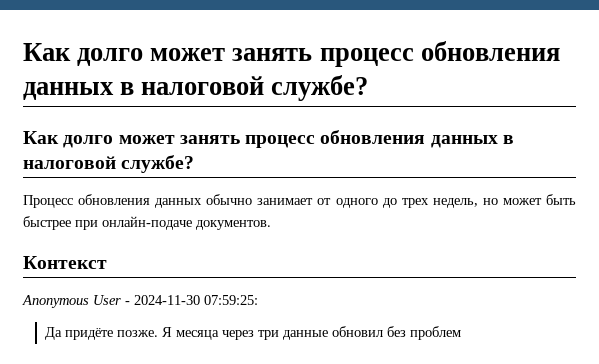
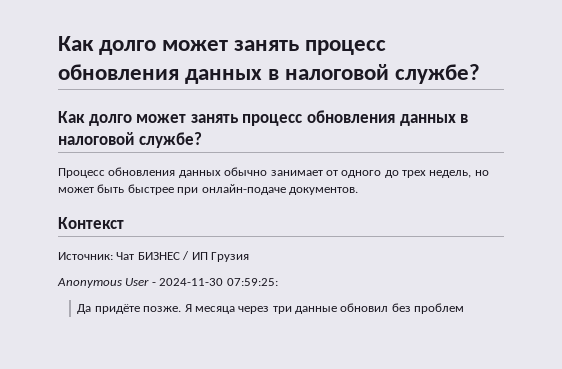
+ Источник: Чат БИЗНЕС / ИП Грузия

